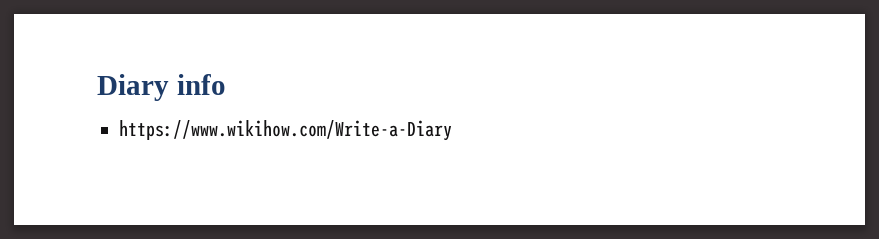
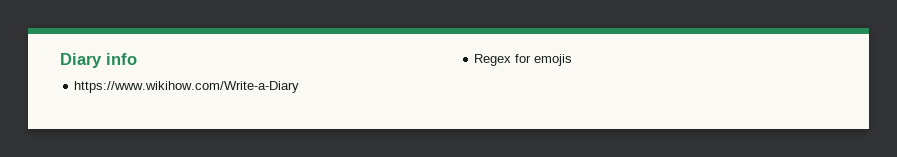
+ Regex for emojis

